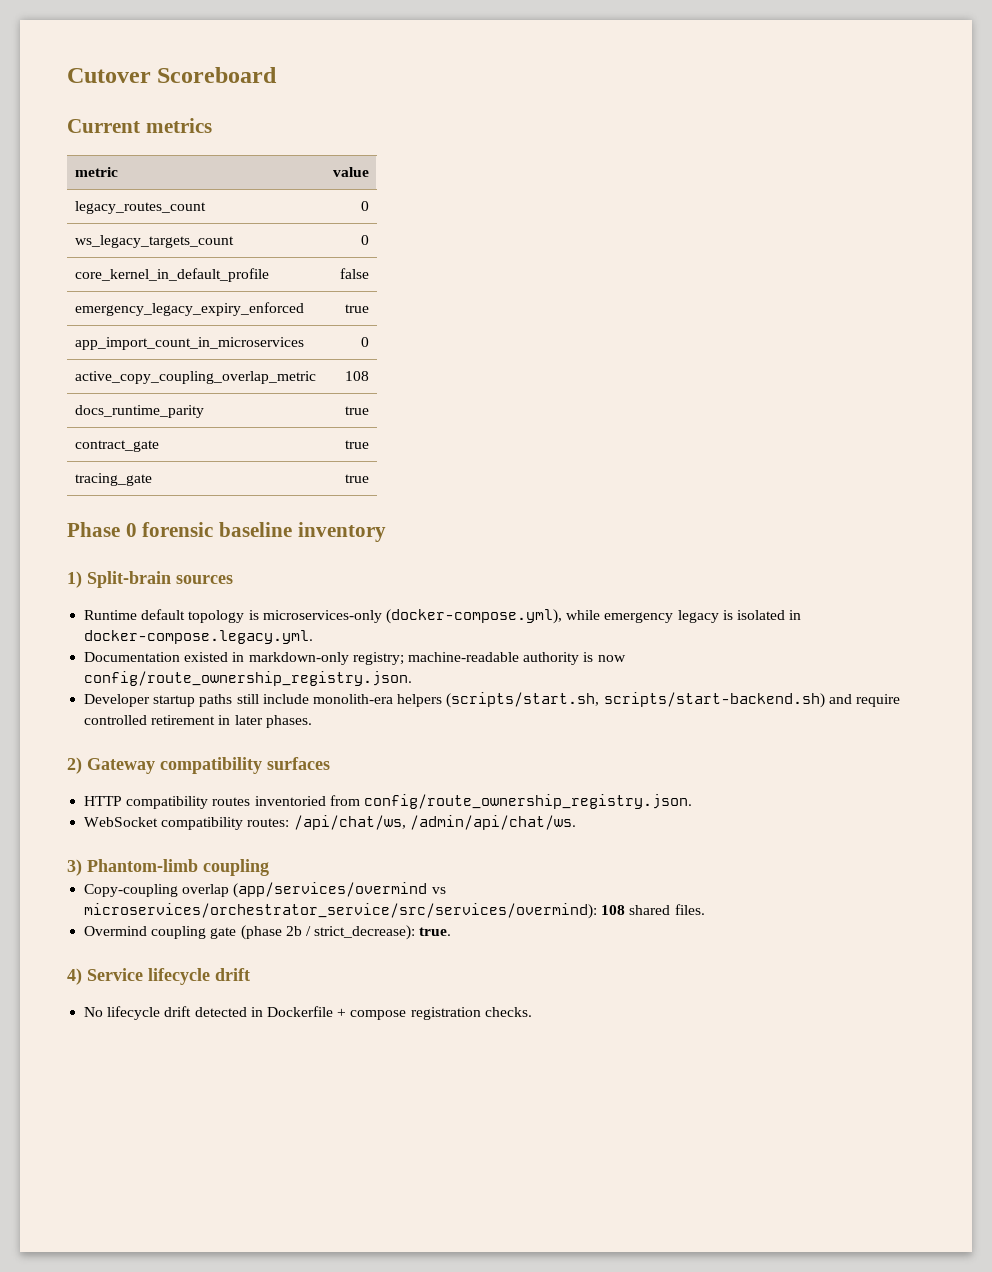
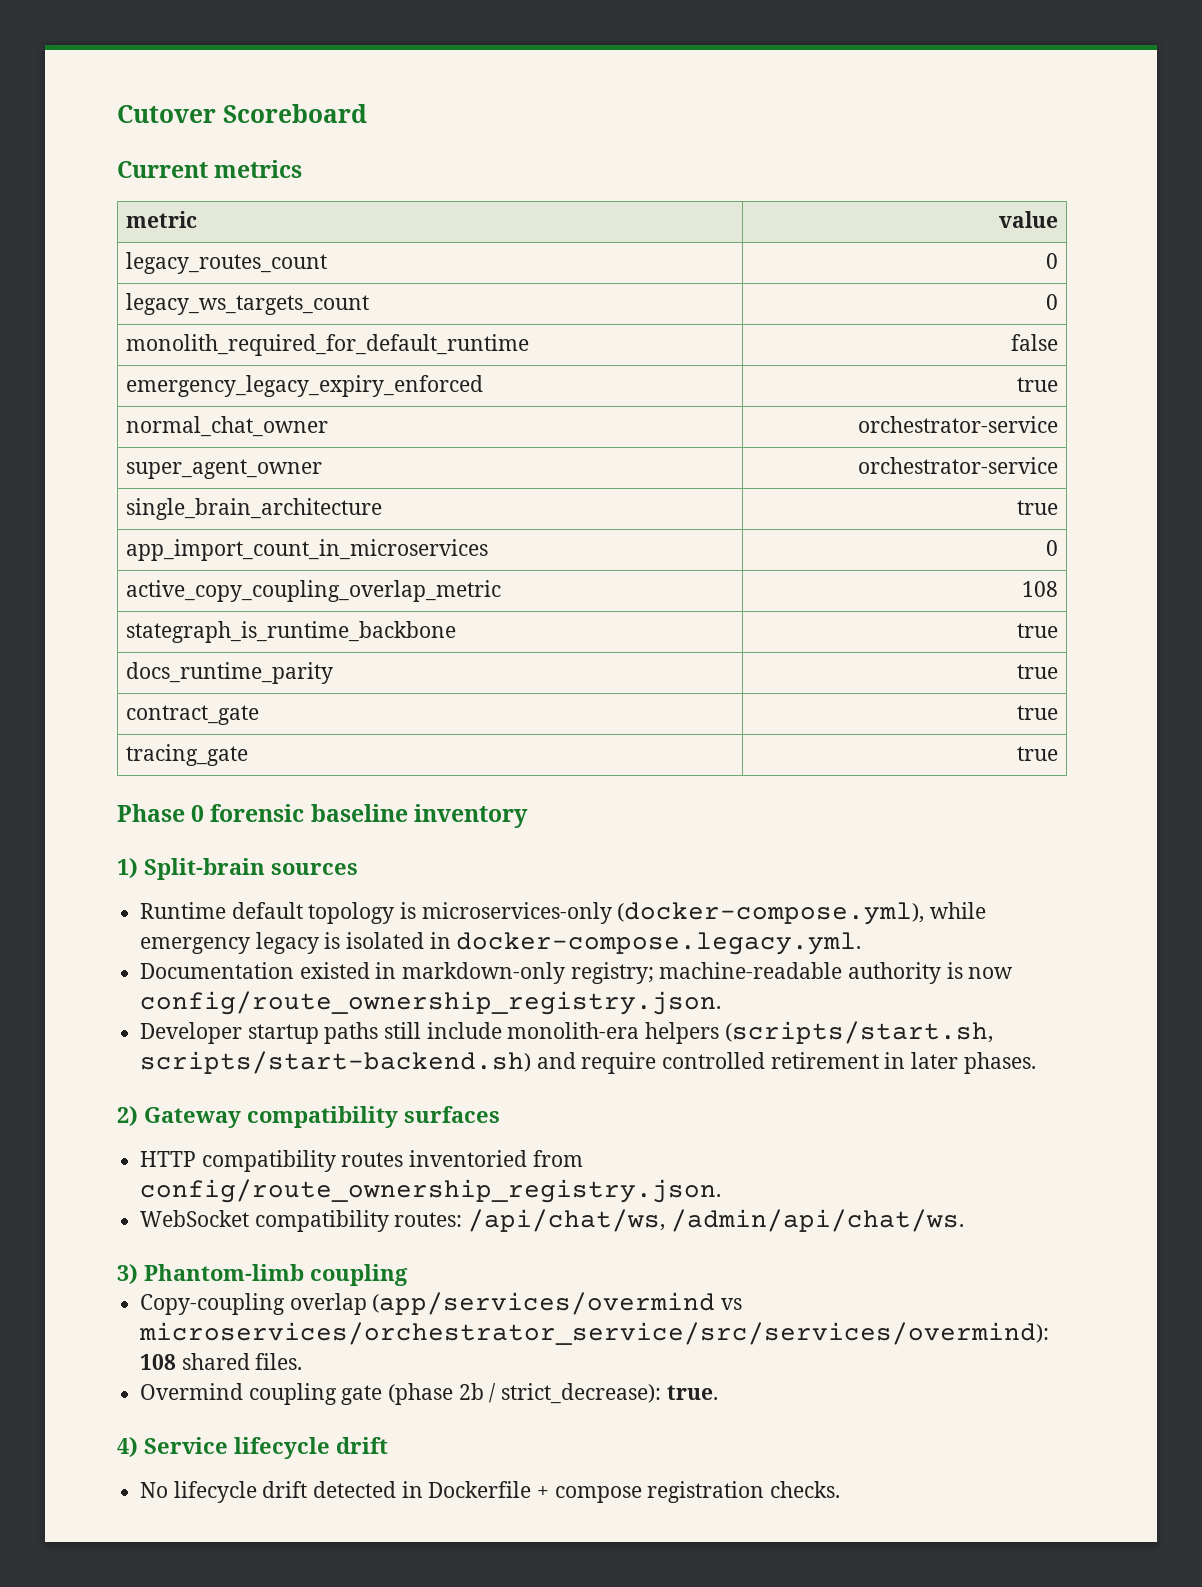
- ws_legacy_targets_count | 0
- core_kernel_in_default_profile | false
+ legacy_ws_targets_count | 0
+ monolith_required_for_default_runtime | false
+ normal_chat_owner | orchestrator-service
+ super_agent_owner | orchestrator-service
+ single_brain_architecture | true
+ stategraph_is_runtime_backbone | true

